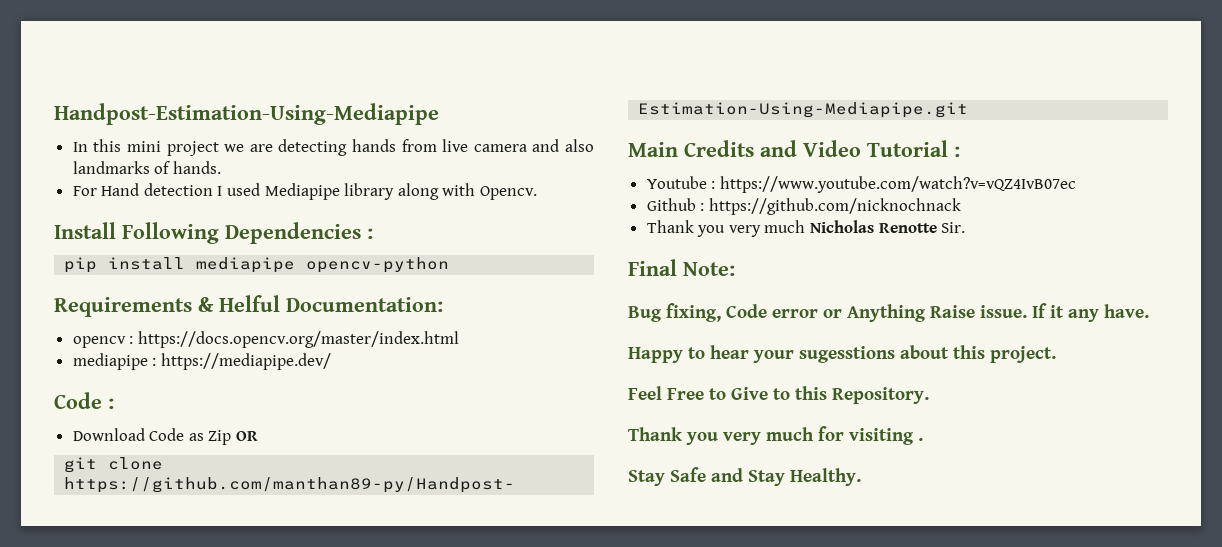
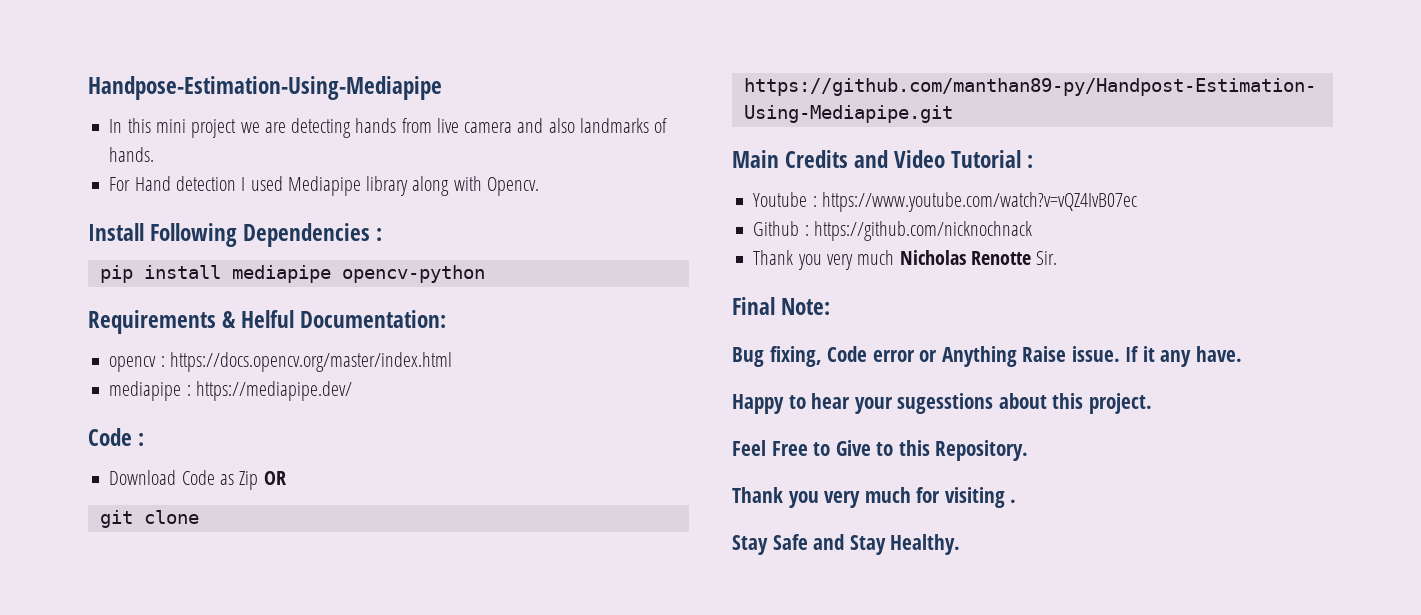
- Handpost-Estimation-Using-Mediapipe
+ Handpose-Estimation-Using-Mediapipe

